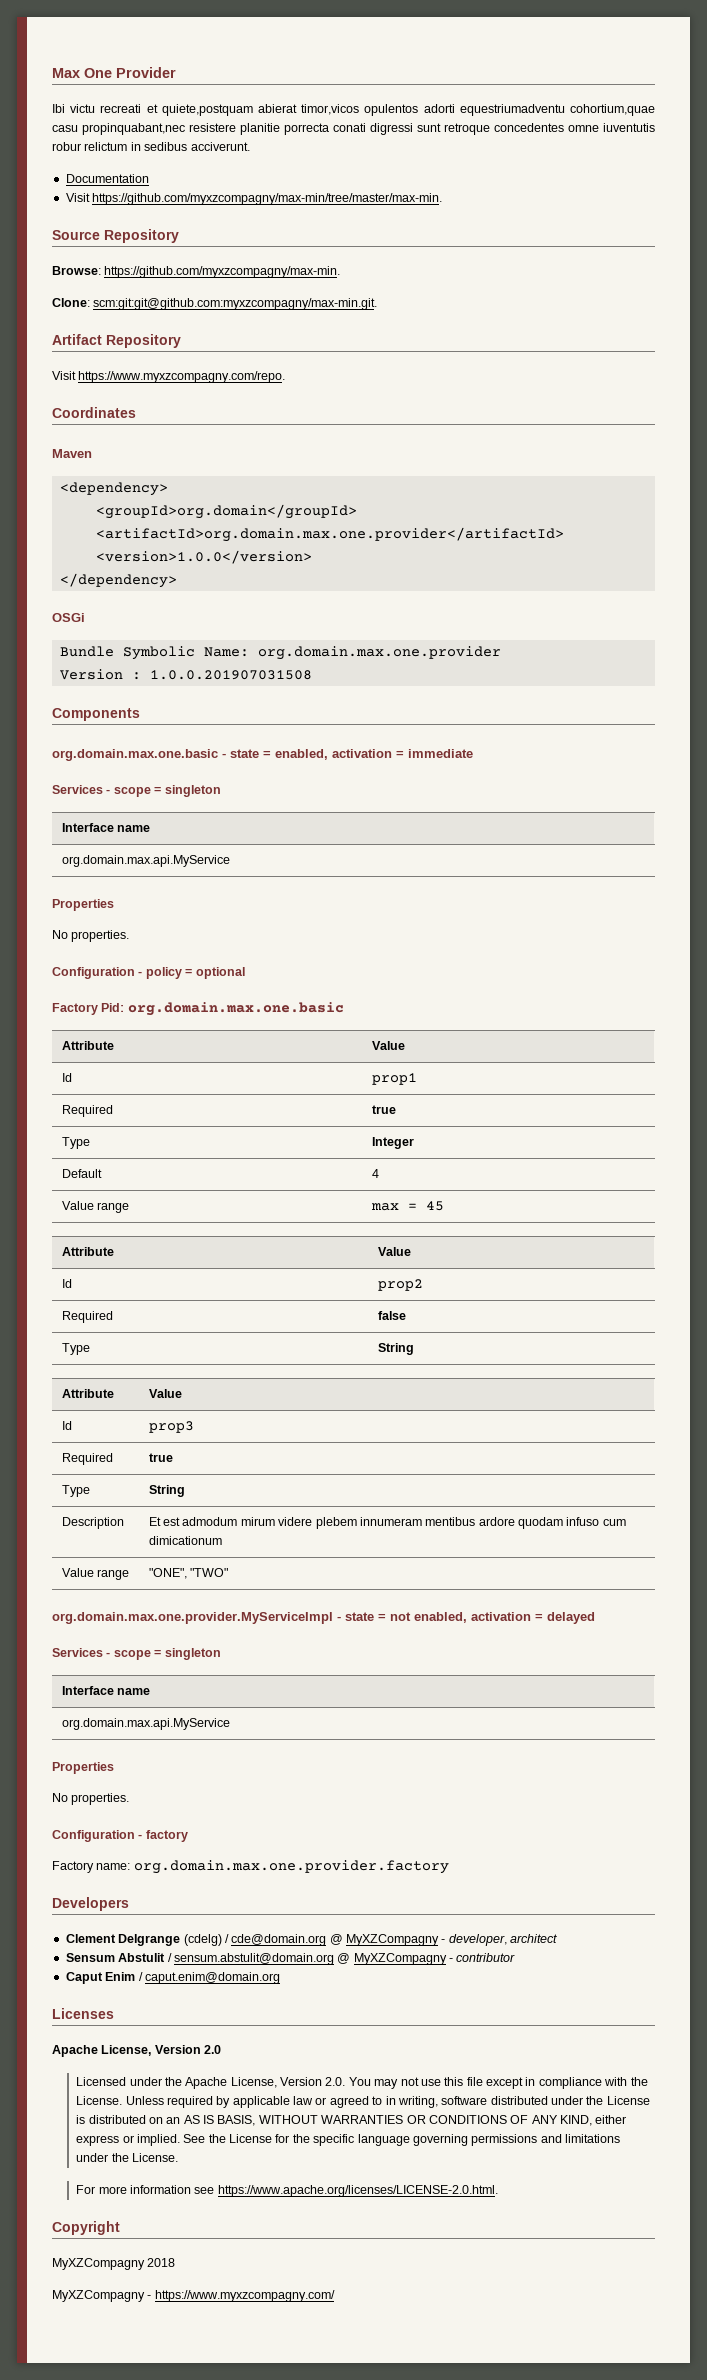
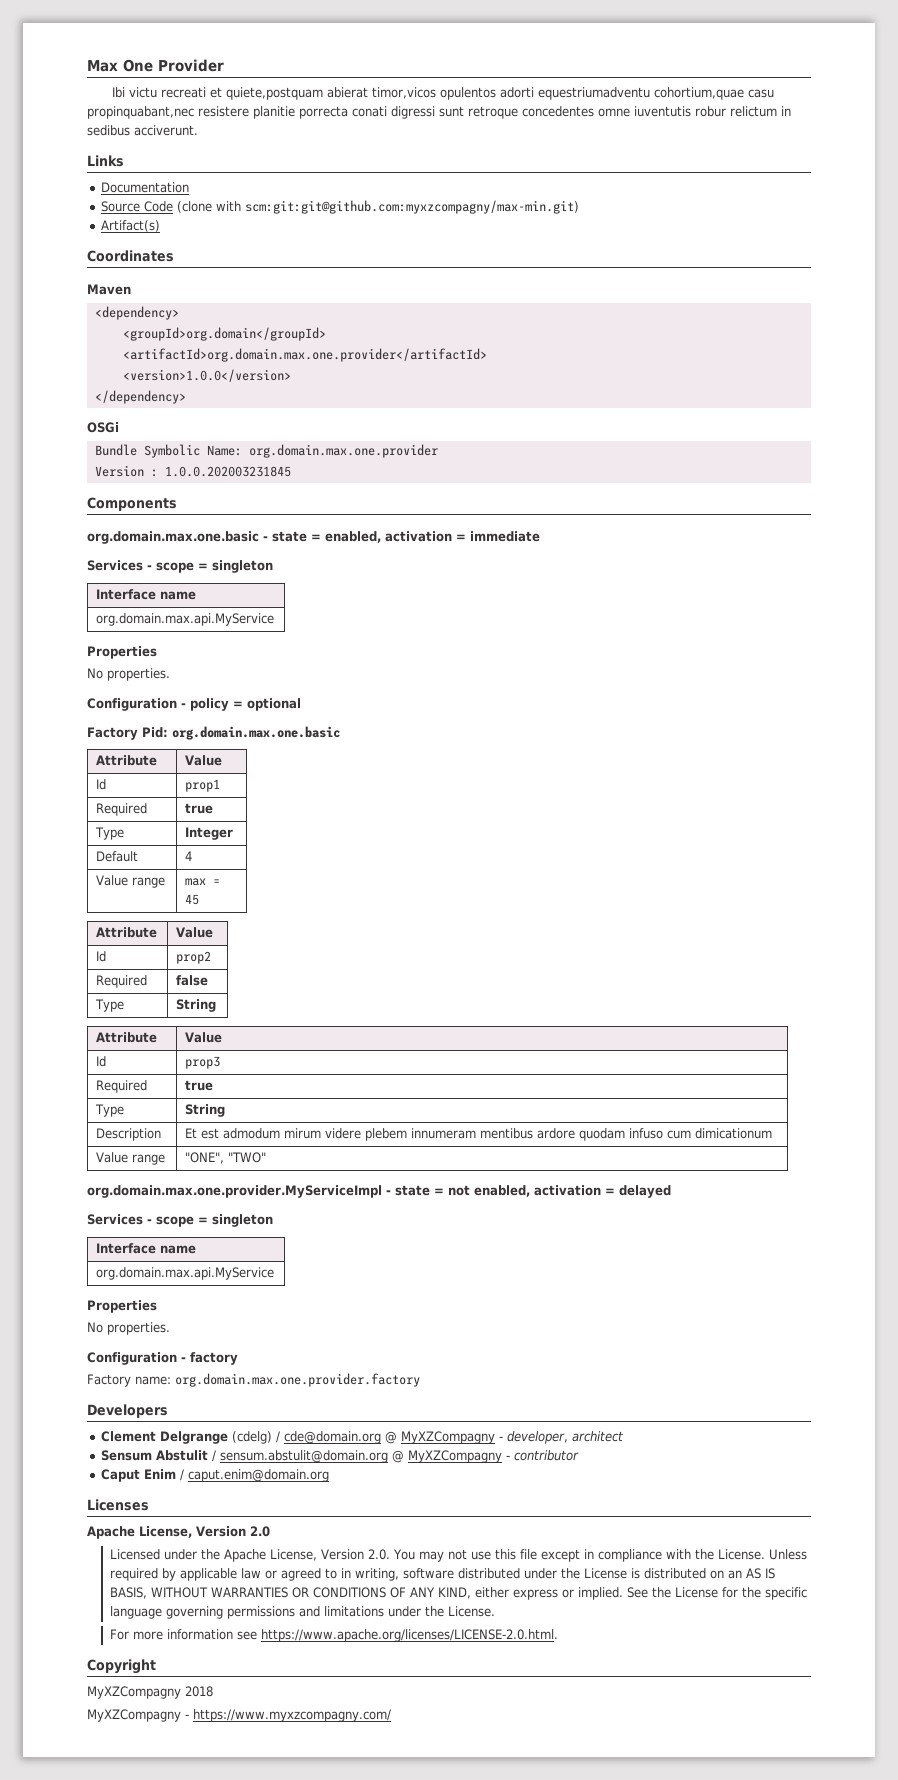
+ Links
- Visit https://github.com/myxzcompagny/max-min/tree/master/max-min.
- Source Repository
- Browse: https://github.com/myxzcompagny/max-min.
- Clone: scm:git:git@github.com:myxzcompagny/max-min.git.
- Artifact Repository
- Visit https://www.myxzcompagny.com/repo.
+ Source Code (clone with scm:git:git@github.com:myxzcompagny/max-min.git)
+ Artifact(s)
- Version : 1.0.0.201907031508
+ Version : 1.0.0.202003231845

